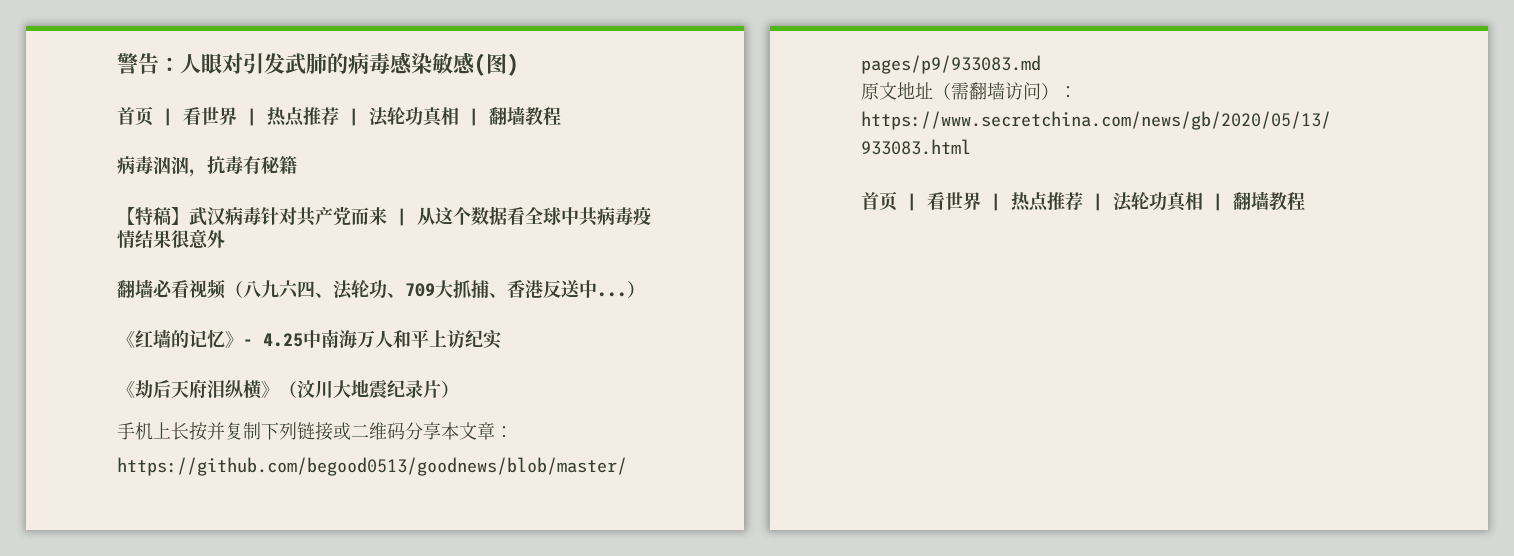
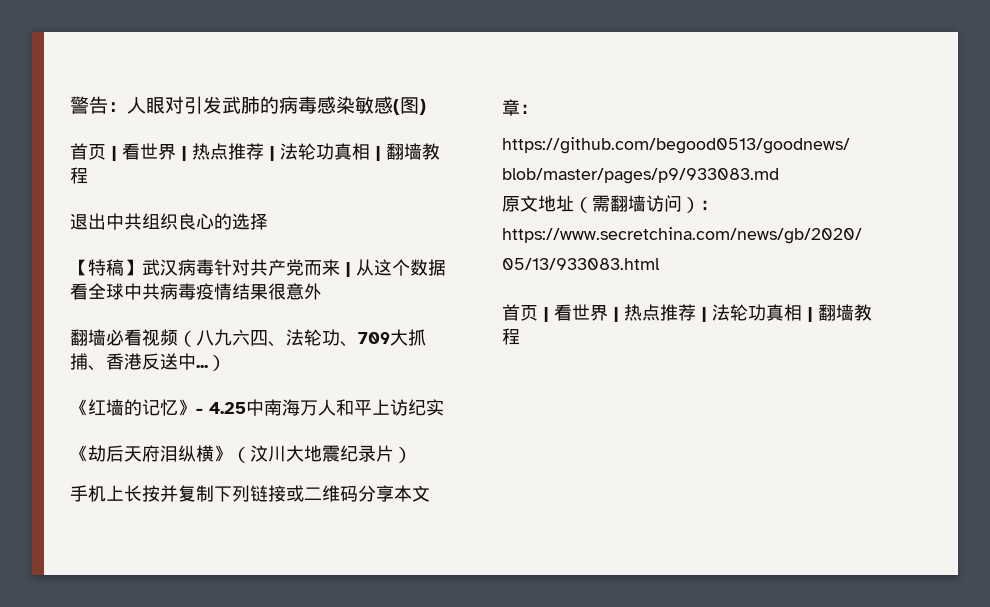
- 病毒汹汹，抗毒有秘籍
+ 退出中共组织良心的选择

